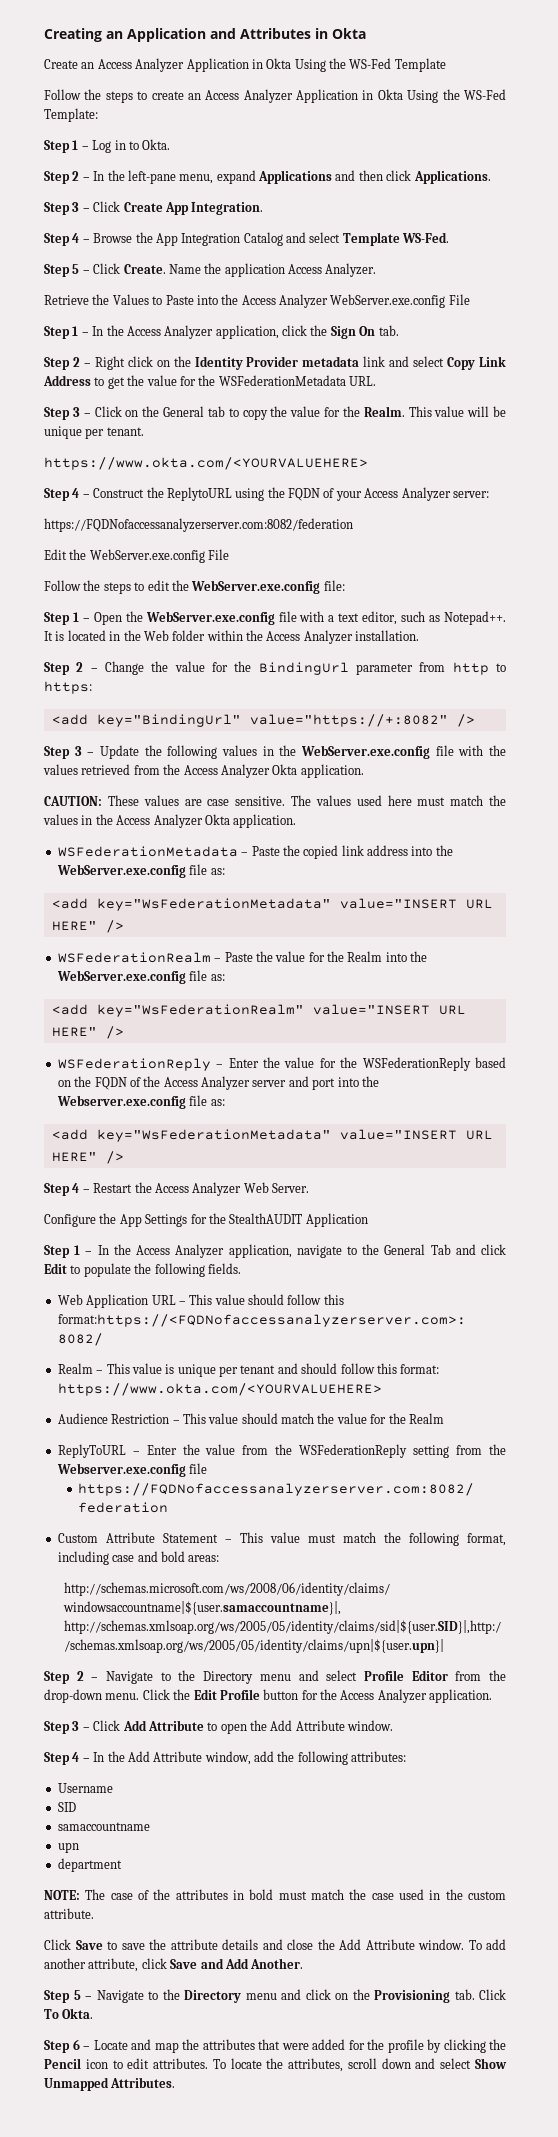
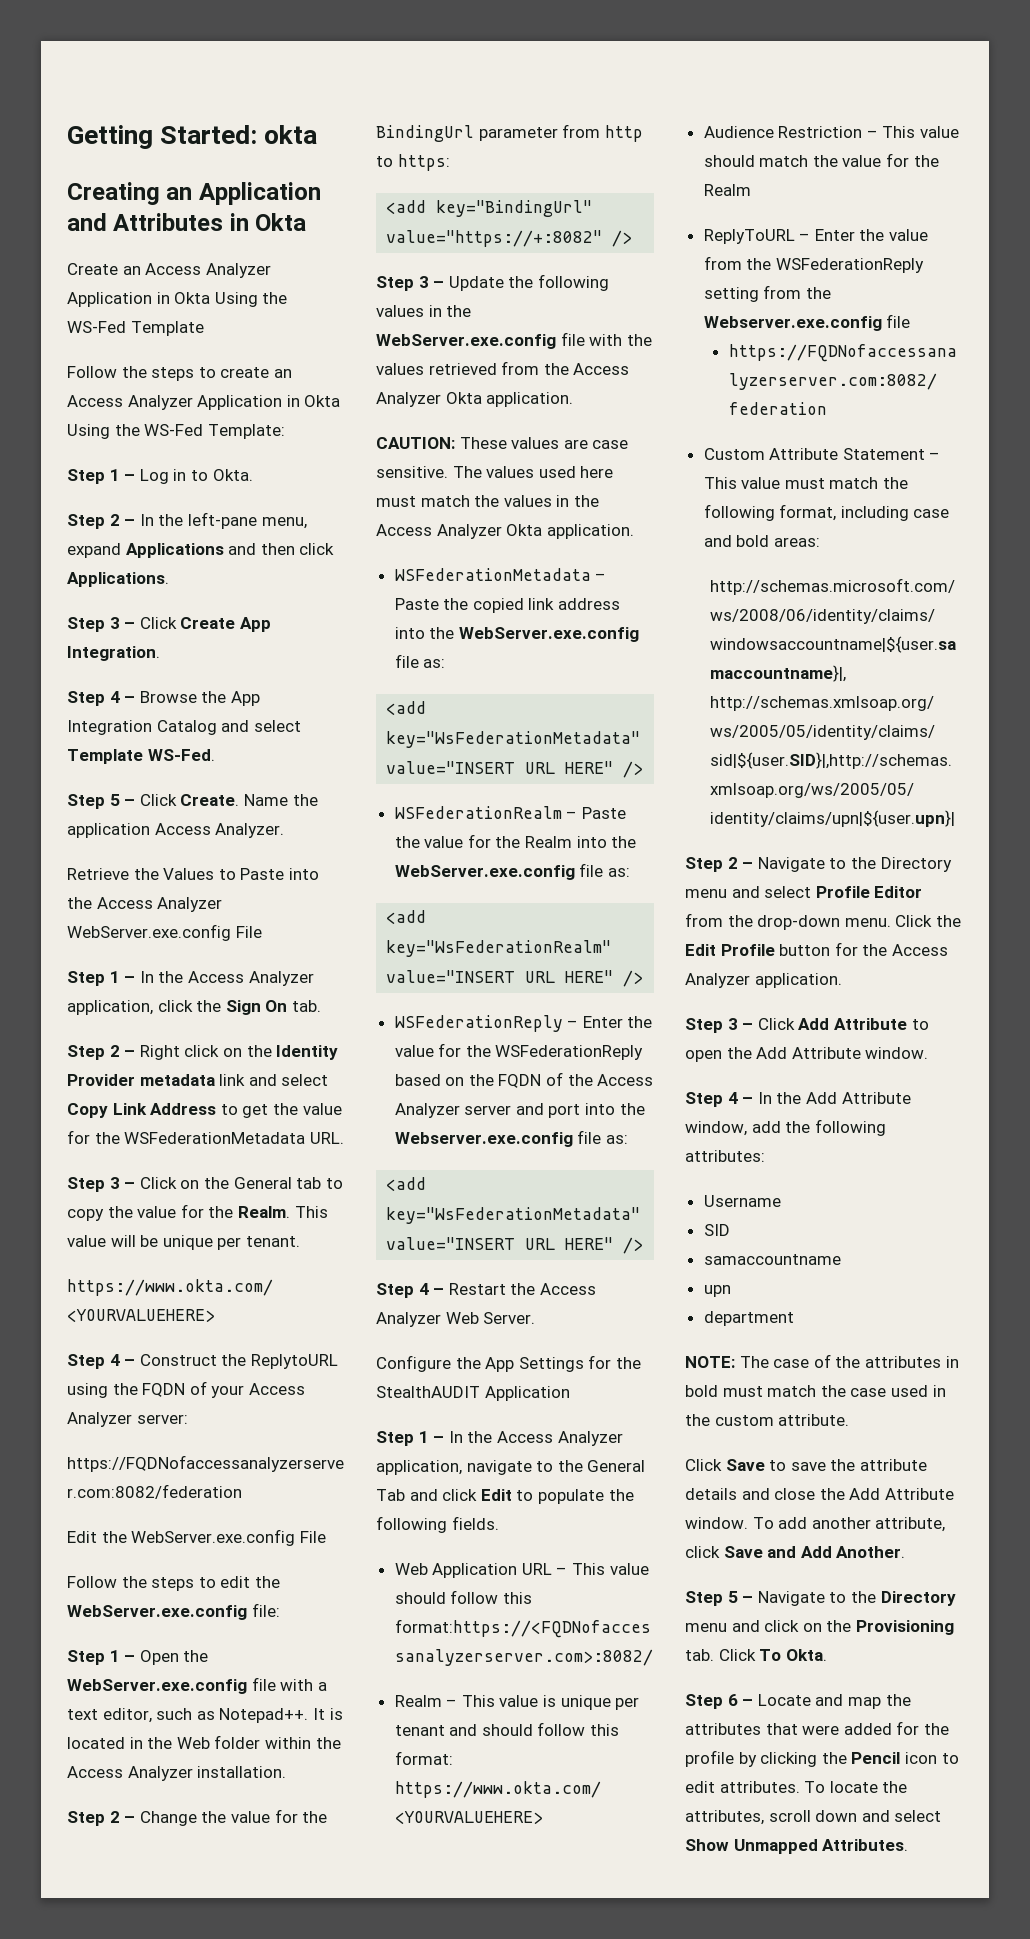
+ Getting Started: okta

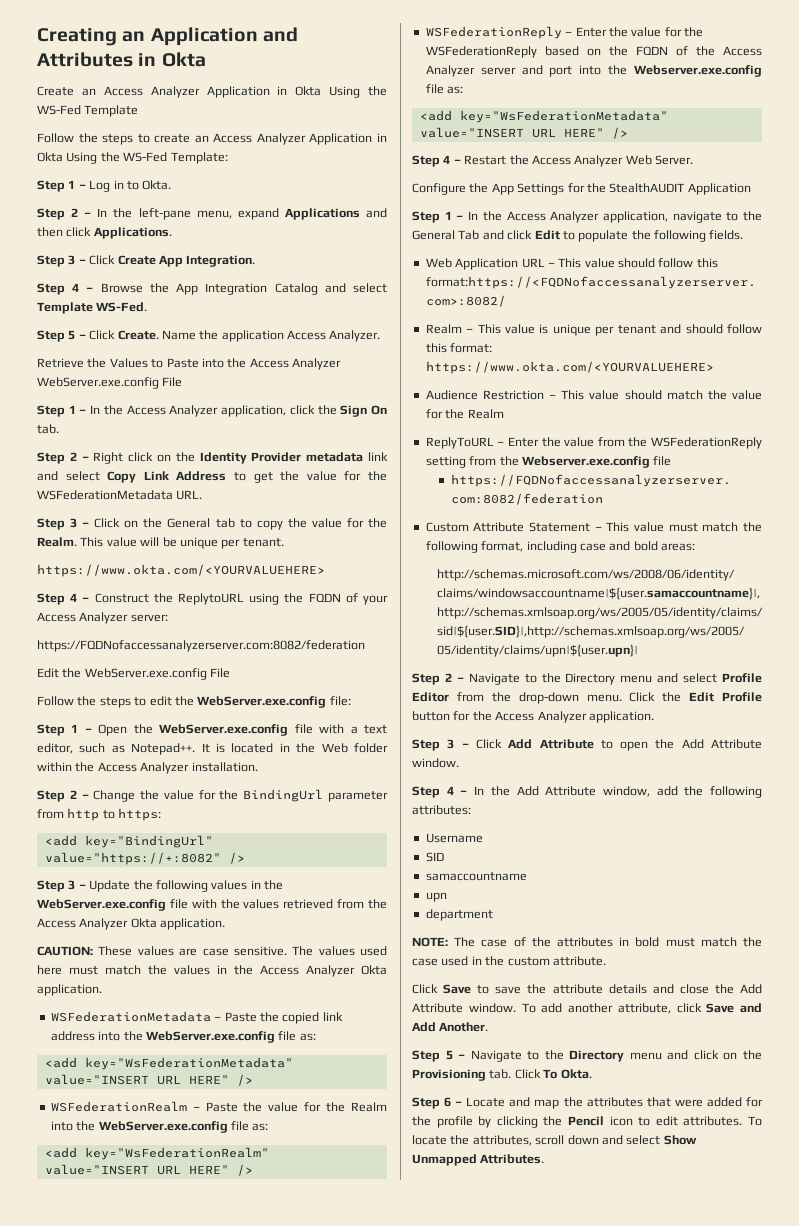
- Getting Started: okta

